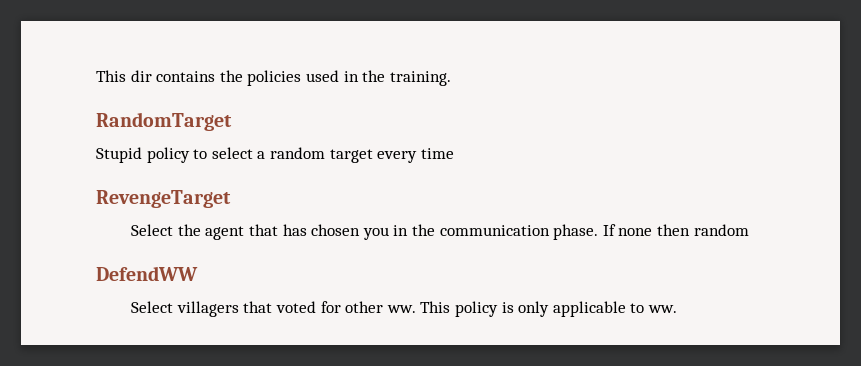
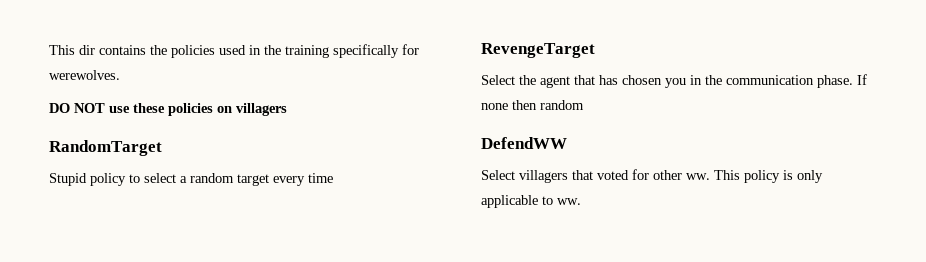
- This dir contains the policies used in the training.
+ This dir contains the policies used in the training specifically for werewolves.
+ DO NOT use these policies on villagers

